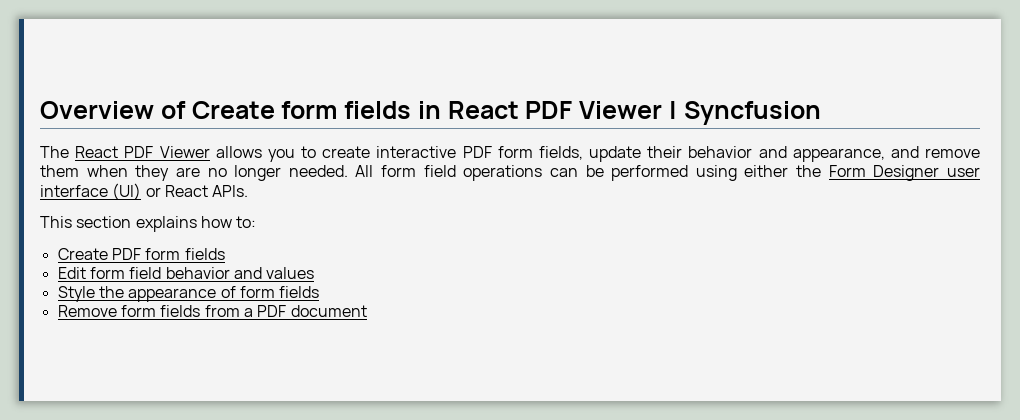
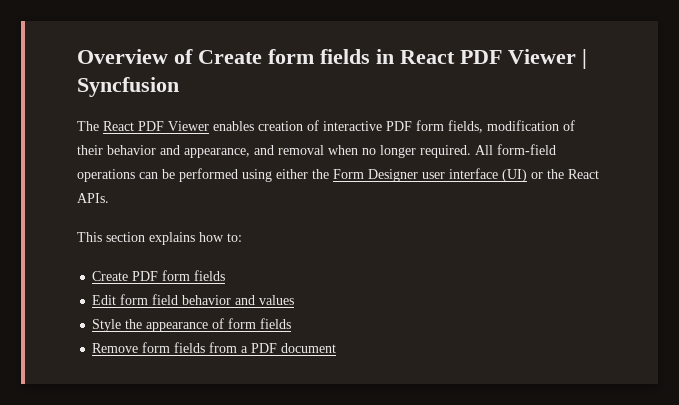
- The React PDF Viewer allows you to create interactive PDF form fields, update their behavior and appearance, and remove them when they are no longer needed. All form field operations can be performed using either the Form Designer user interface (UI) or React APIs.
+ The React PDF Viewer enables creation of interactive PDF form fields, modification of their behavior and appearance, and removal when no longer required. All form-field operations can be performed using either the Form Designer user interface (UI) or the React APIs.

